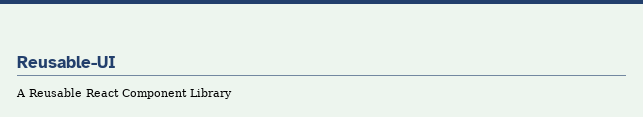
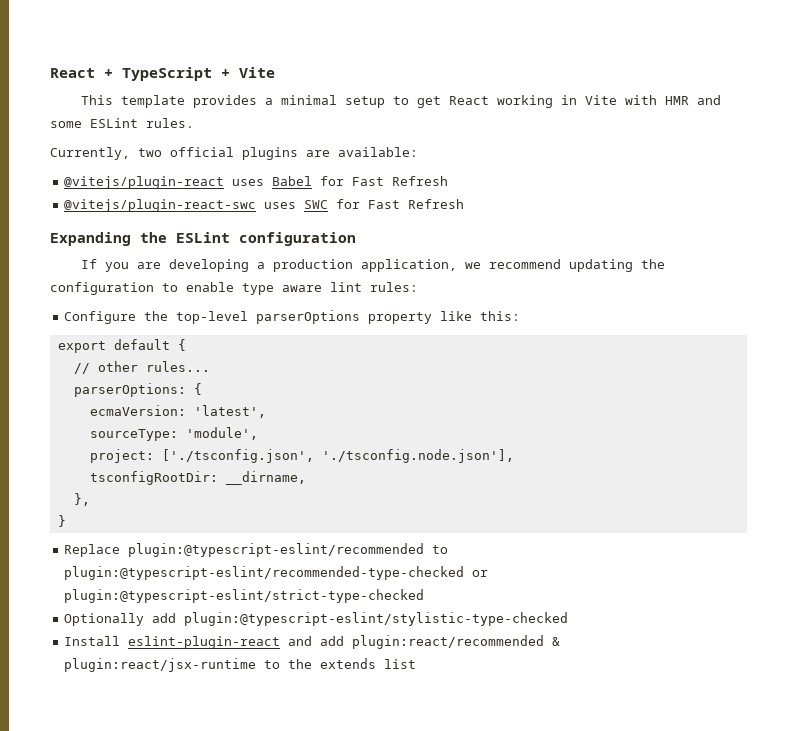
- Reusable-UI
- A Reusable React Component Library
+ React + TypeScript + Vite
+ This template provides a minimal setup to get React working in Vite with HMR and some ESLint rules.
+ Currently, two official plugins are available:
+ @vitejs/plugin-react uses Babel for Fast Refresh
+ @vitejs/plugin-react-swc uses SWC for Fast Refresh
+ Expanding the ESLint configuration
+ If you are developing a production application, we recommend updating the configuration to enable type aware lint rules:
+ Configure the top-level parserOptions property like this:
+ export default {
+ // other rules...
+ parserOptions: {
+ ecmaVersion: 'latest',
+ sourceType: 'module',
+ project: ['./tsconfig.json', './tsconfig.node.json'],
+ tsconfigRootDir: __dirname,
+ },
+ }
+ Replace plugin:@typescript-eslint/recommended to plugin:@typescript-eslint/recommended-type-checked or plugin:@typescript-eslint/strict-type-checked
+ Optionally add plugin:@typescript-eslint/stylistic-type-checked
+ Install eslint-plugin-react and add plugin:react/recommended & plugin:react/jsx-runtime to the extends list

